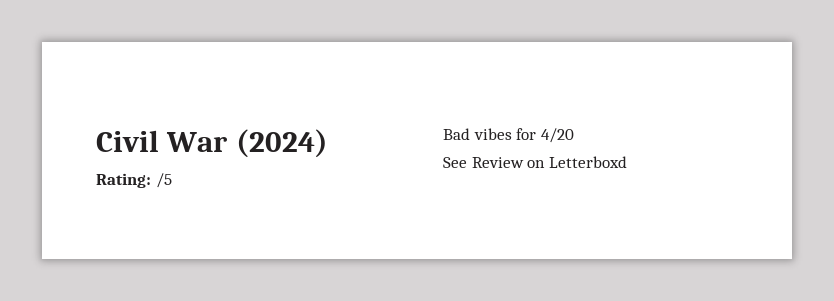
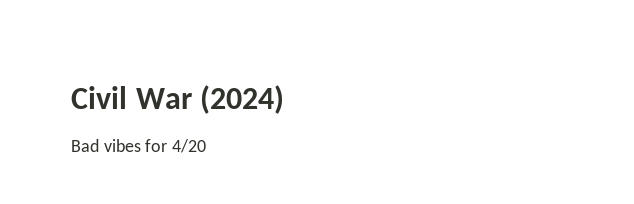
- Rating: /5
- See Review on Letterboxd

